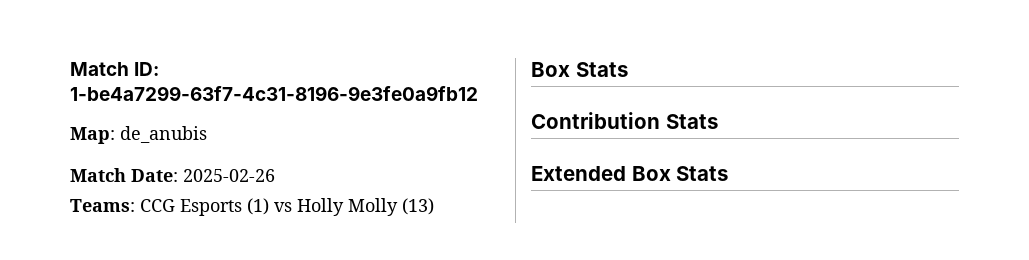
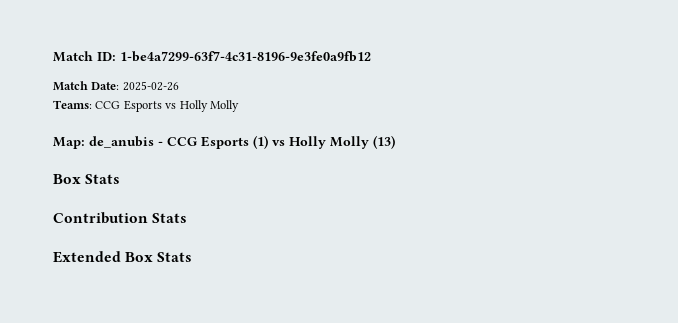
- Map: de_anubis
- Teams: CCG Esports (1) vs Holly Molly (13)
+ Teams: CCG Esports vs Holly Molly
+ Map: de_anubis - CCG Esports (1) vs Holly Molly (13)

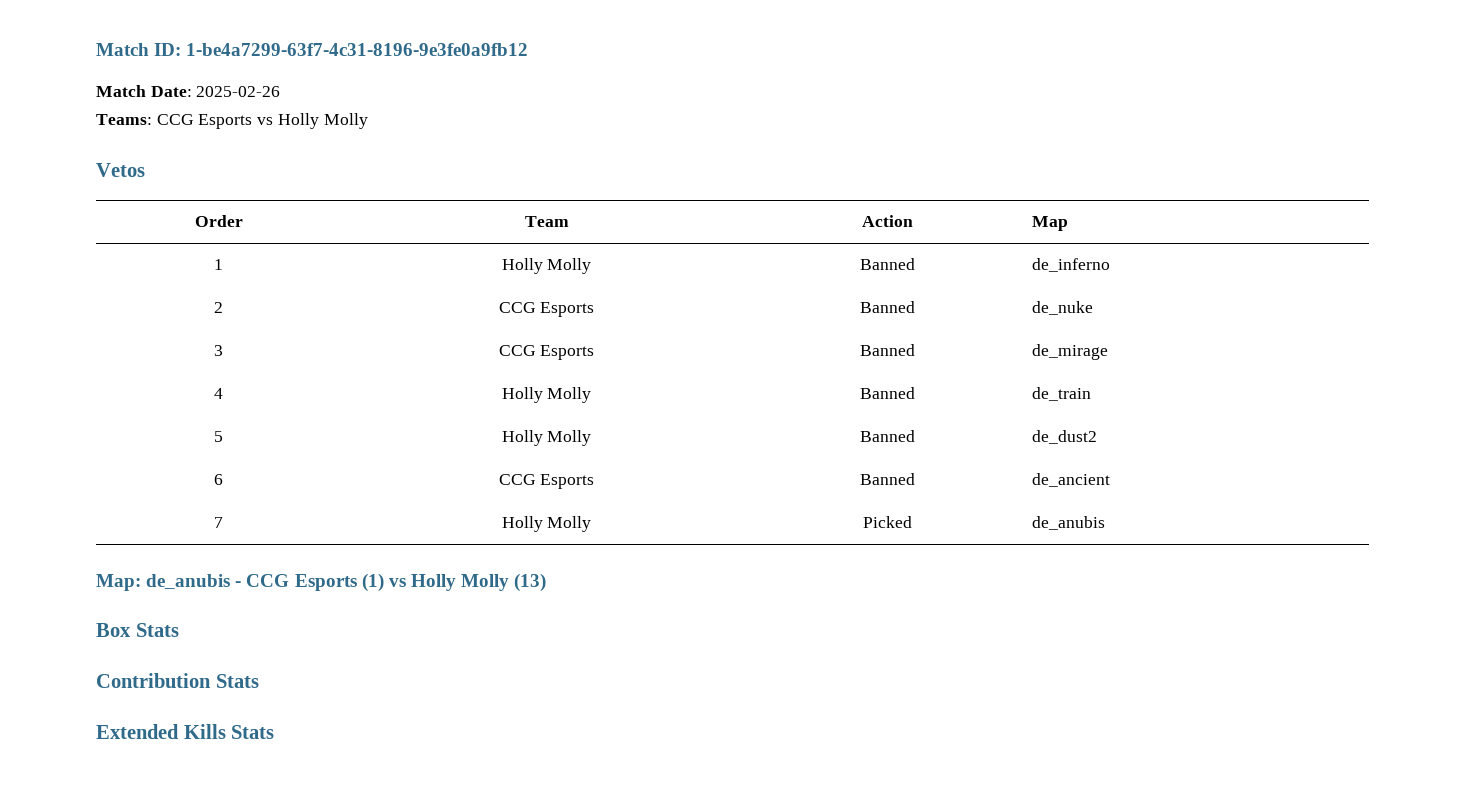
+ Vetos
+ Order | Team | Action | Map
+ 1 | Holly Molly | Banned | de_inferno
+ 2 | CCG Esports | Banned | de_nuke
+ 3 | CCG Esports | Banned | de_mirage
+ 4 | Holly Molly | Banned | de_train
+ 5 | Holly Molly | Banned | de_dust2
+ 6 | CCG Esports | Banned | de_ancient
+ 7 | Holly Molly | Picked | de_anubis
- Extended Box Stats
+ Extended Kills Stats

